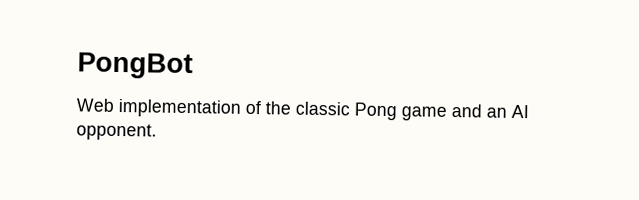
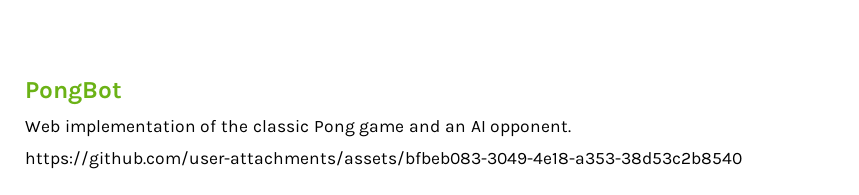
+ https://github.com/user-attachments/assets/bfbeb083-3049-4e18-a353-38d53c2b8540

